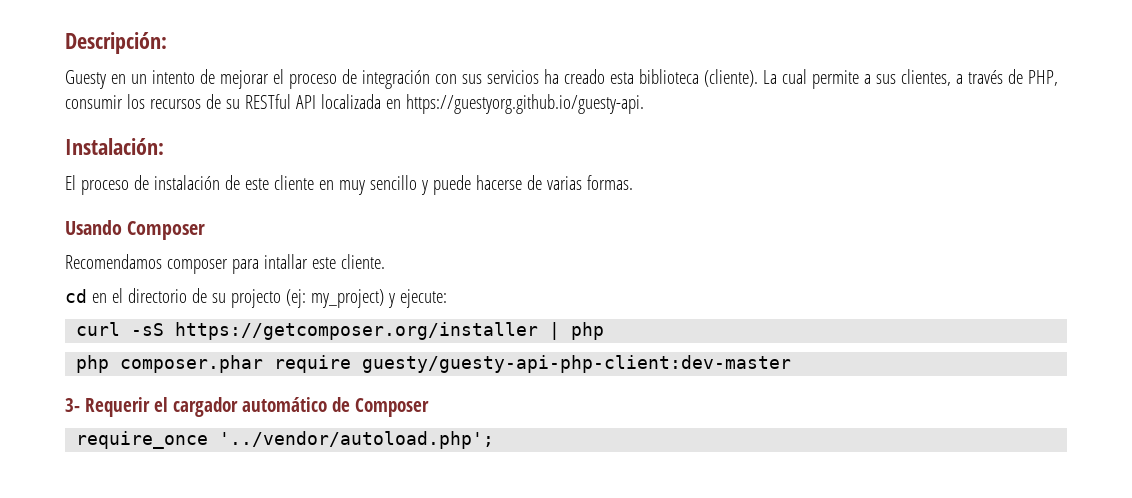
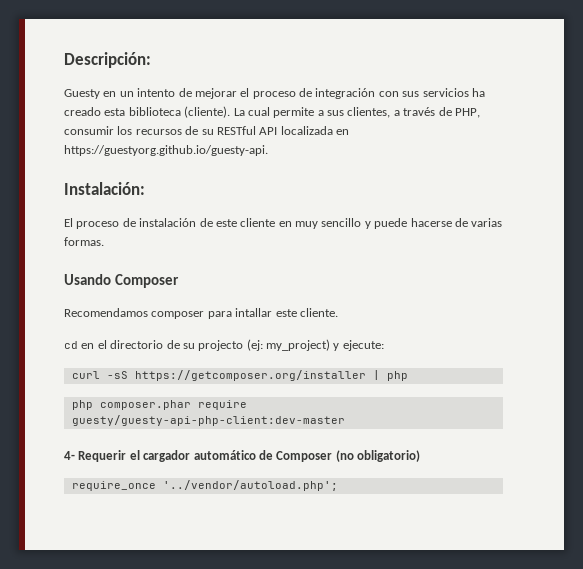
- 3- Requerir el cargador automático de Composer
+ 4- Requerir el cargador automático de Composer (no obligatorio)

